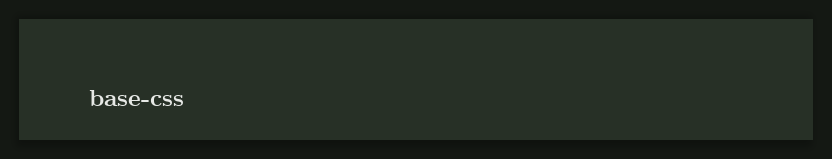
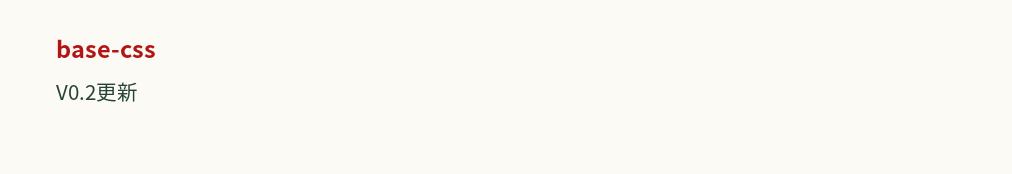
+ V0.2更新

